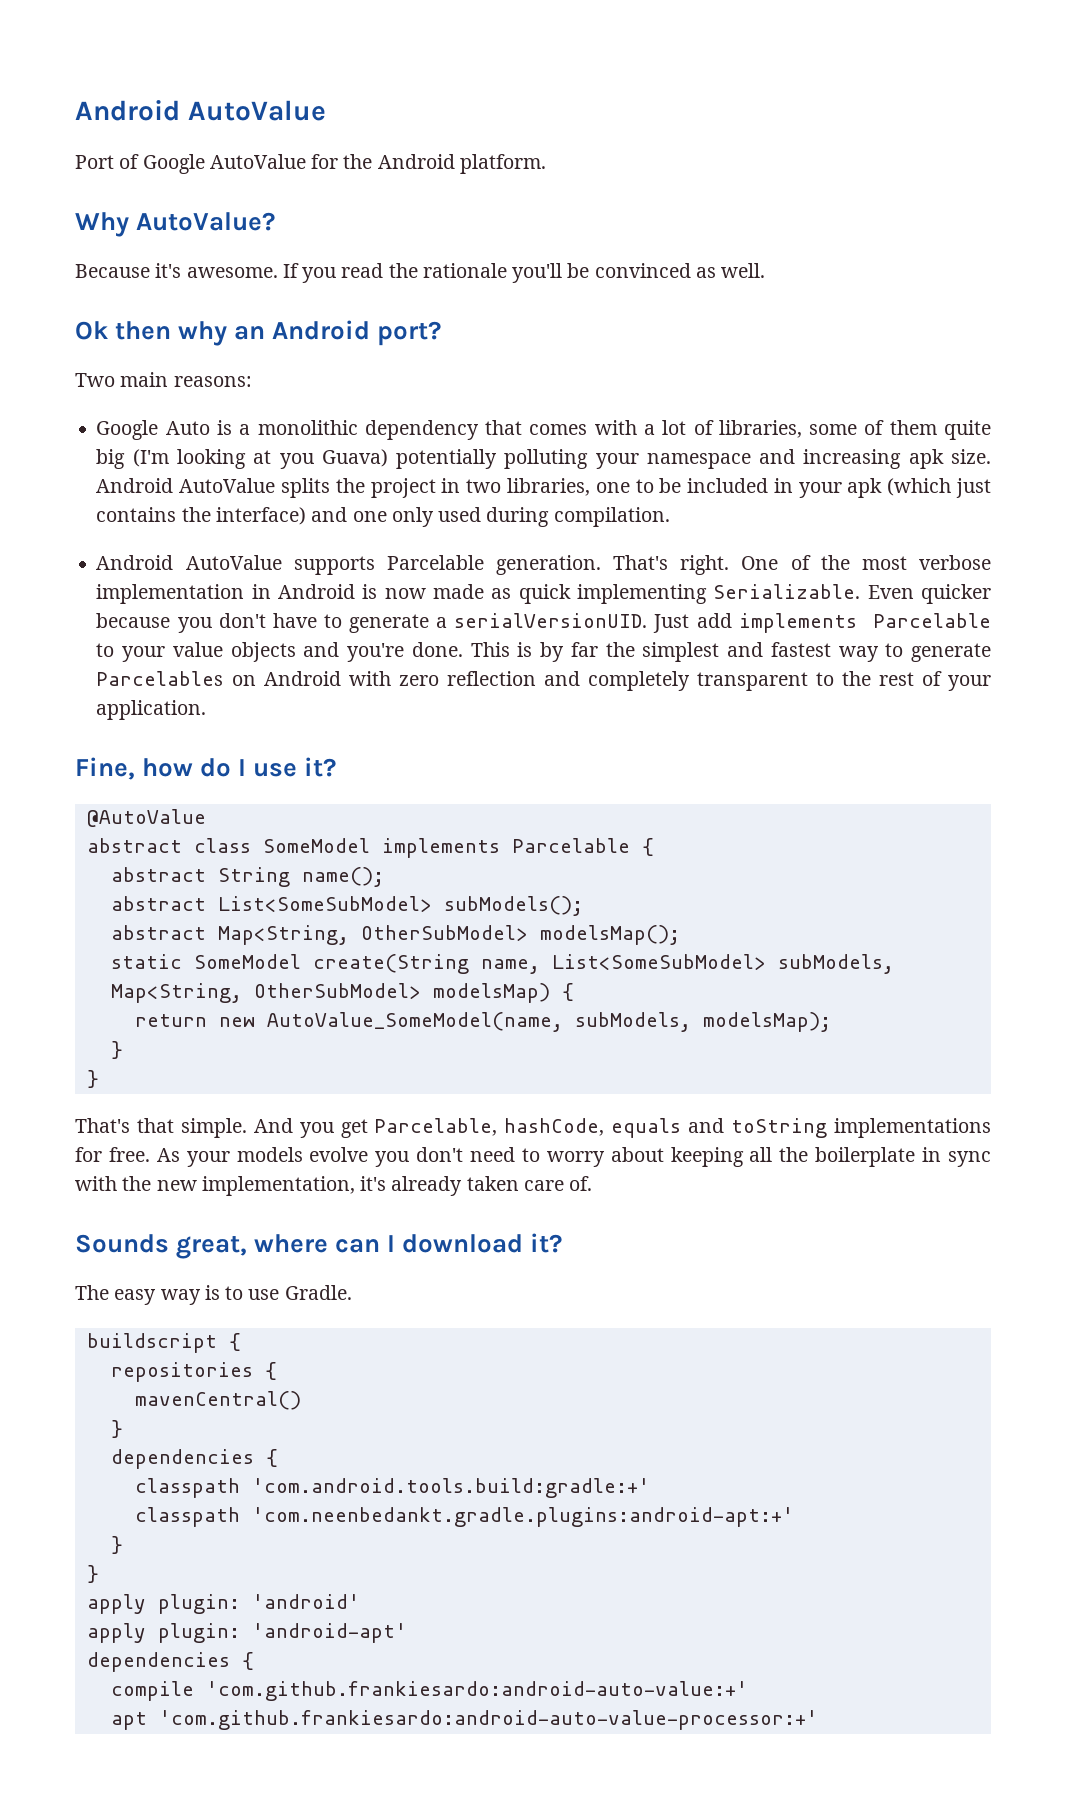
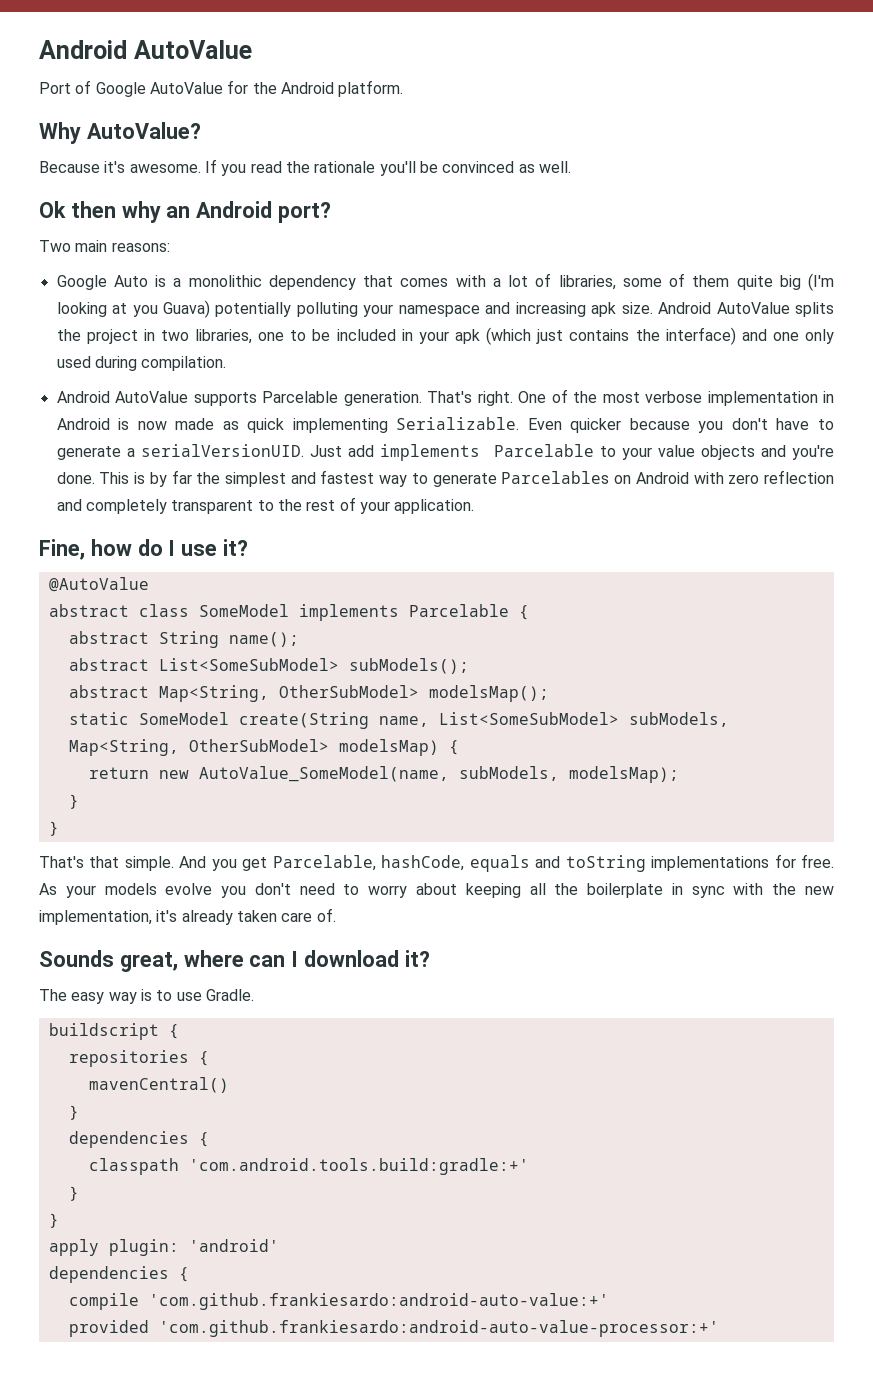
- classpath 'com.neenbedankt.gradle.plugins:android-apt:+'
- apply plugin: 'android-apt'
- apt 'com.github.frankiesardo:android-auto-value-processor:+'
+ provided 'com.github.frankiesardo:android-auto-value-processor:+'

